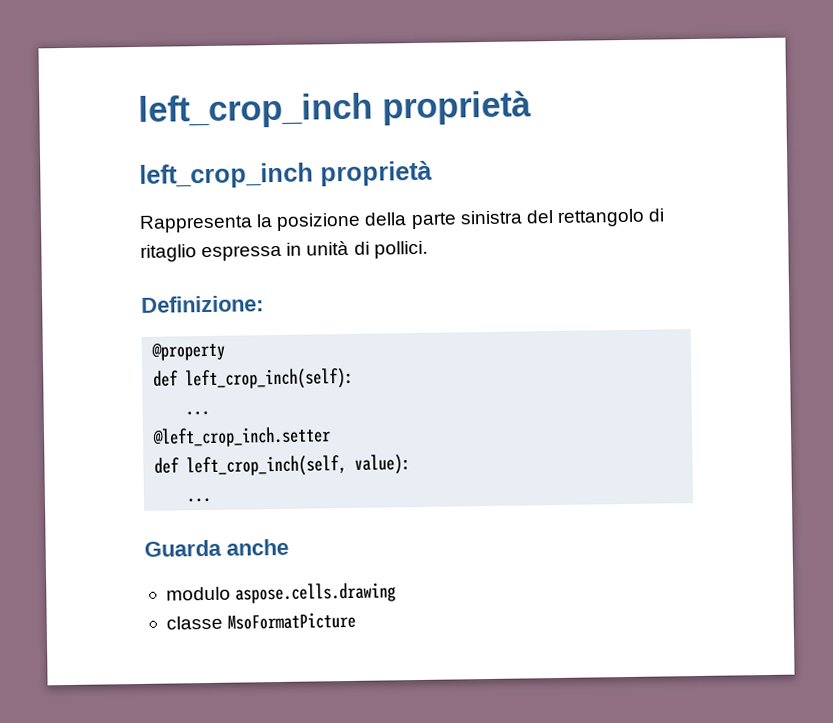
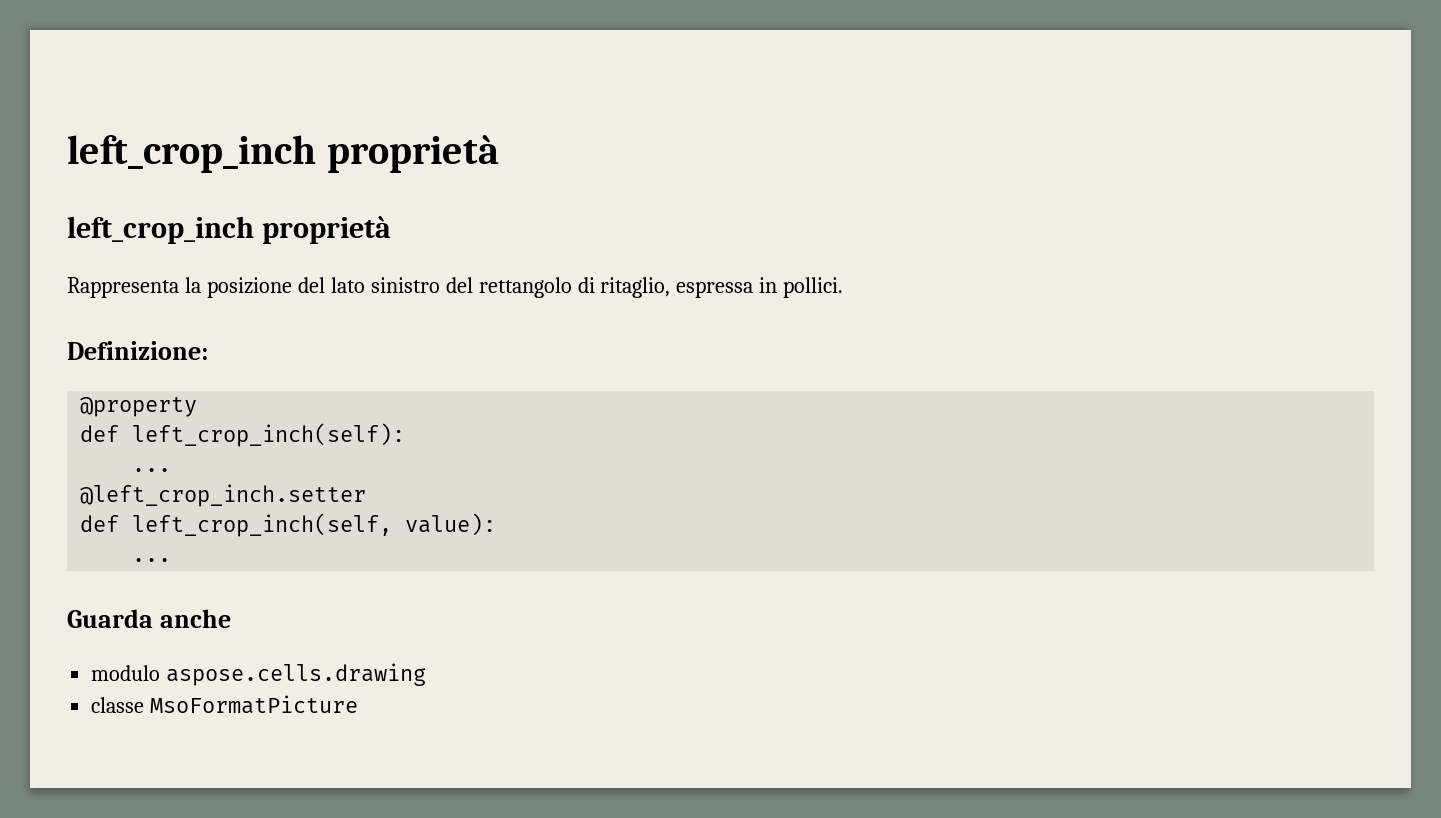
- Rappresenta la posizione della parte sinistra del rettangolo di ritaglio espressa in unità di pollici.
+ Rappresenta la posizione del lato sinistro del rettangolo di ritaglio, espressa in pollici.

